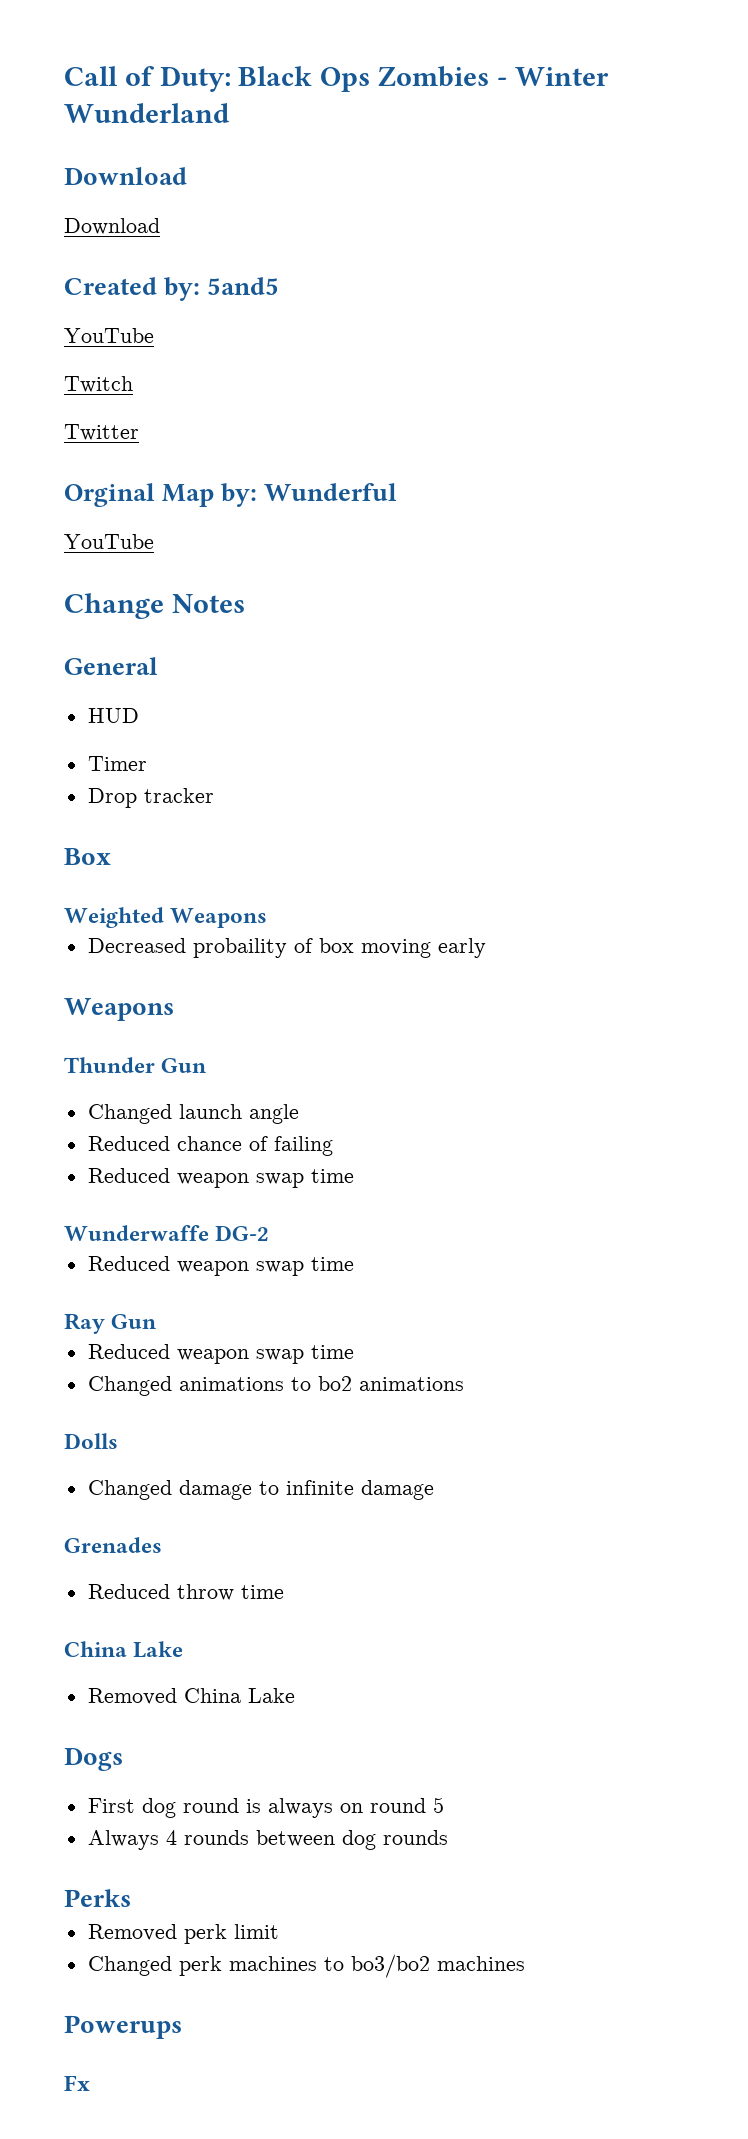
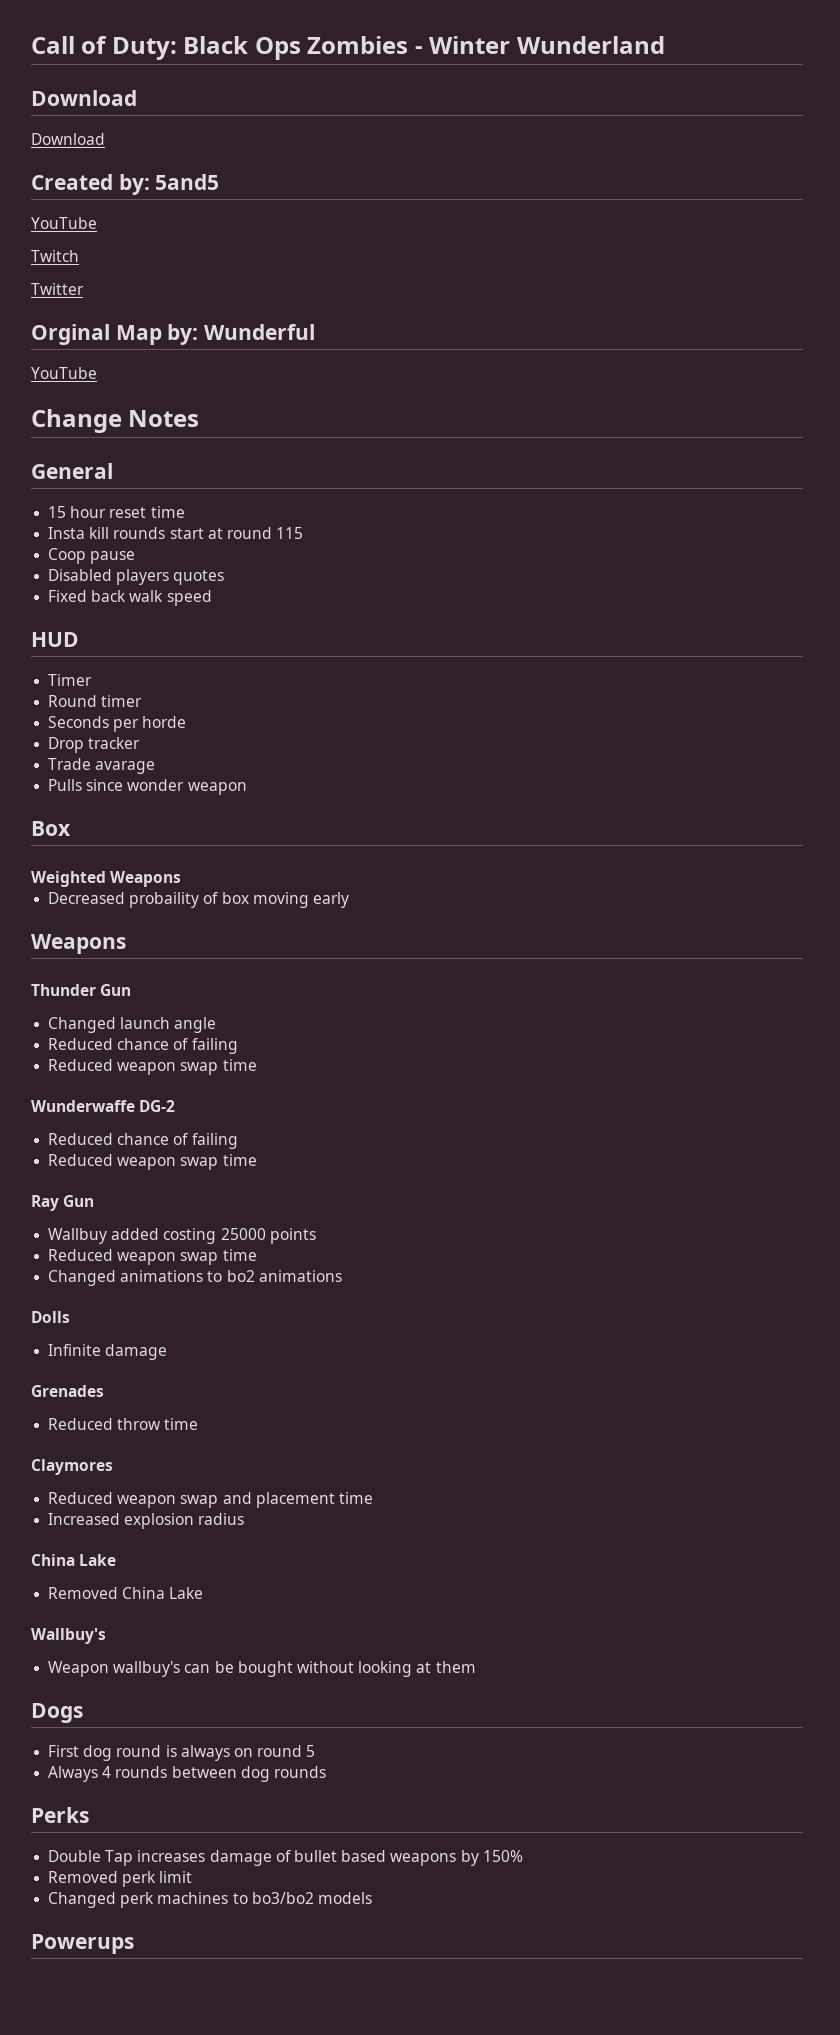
+ 15 hour reset time
+ Insta kill rounds start at round 115
+ Coop pause
+ Disabled players quotes
+ Fixed back walk speed
  HUD
  Timer
+ Round timer
+ Seconds per horde
  Drop tracker
+ Trade avarage
+ Pulls since wonder weapon
  Wunderwaffe DG-2
+ Reduced chance of failing
+ Wallbuy added costing 25000 points
- Changed damage to infinite damage
+ Infinite damage
+ Claymores
+ Reduced weapon swap and placement time
+ Increased explosion radius
+ Wallbuy's
+ Weapon wallbuy's can be bought without looking at them
+ Double Tap increases damage of bullet based weapons by 150%
- Changed perk machines to bo3/bo2 machines
+ Changed perk machines to bo3/bo2 models
- Fx

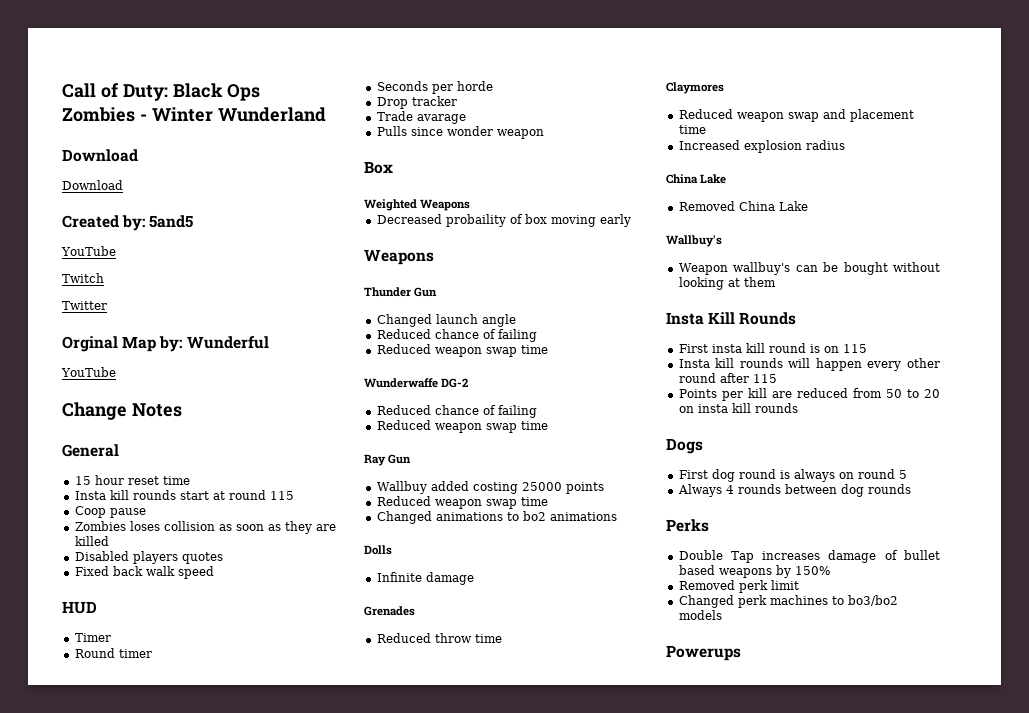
+ Zombies loses collision as soon as they are killed
+ Insta Kill Rounds
+ First insta kill round is on 115
+ Insta kill rounds will happen every other round after 115
+ Points per kill are reduced from 50 to 20 on insta kill rounds

